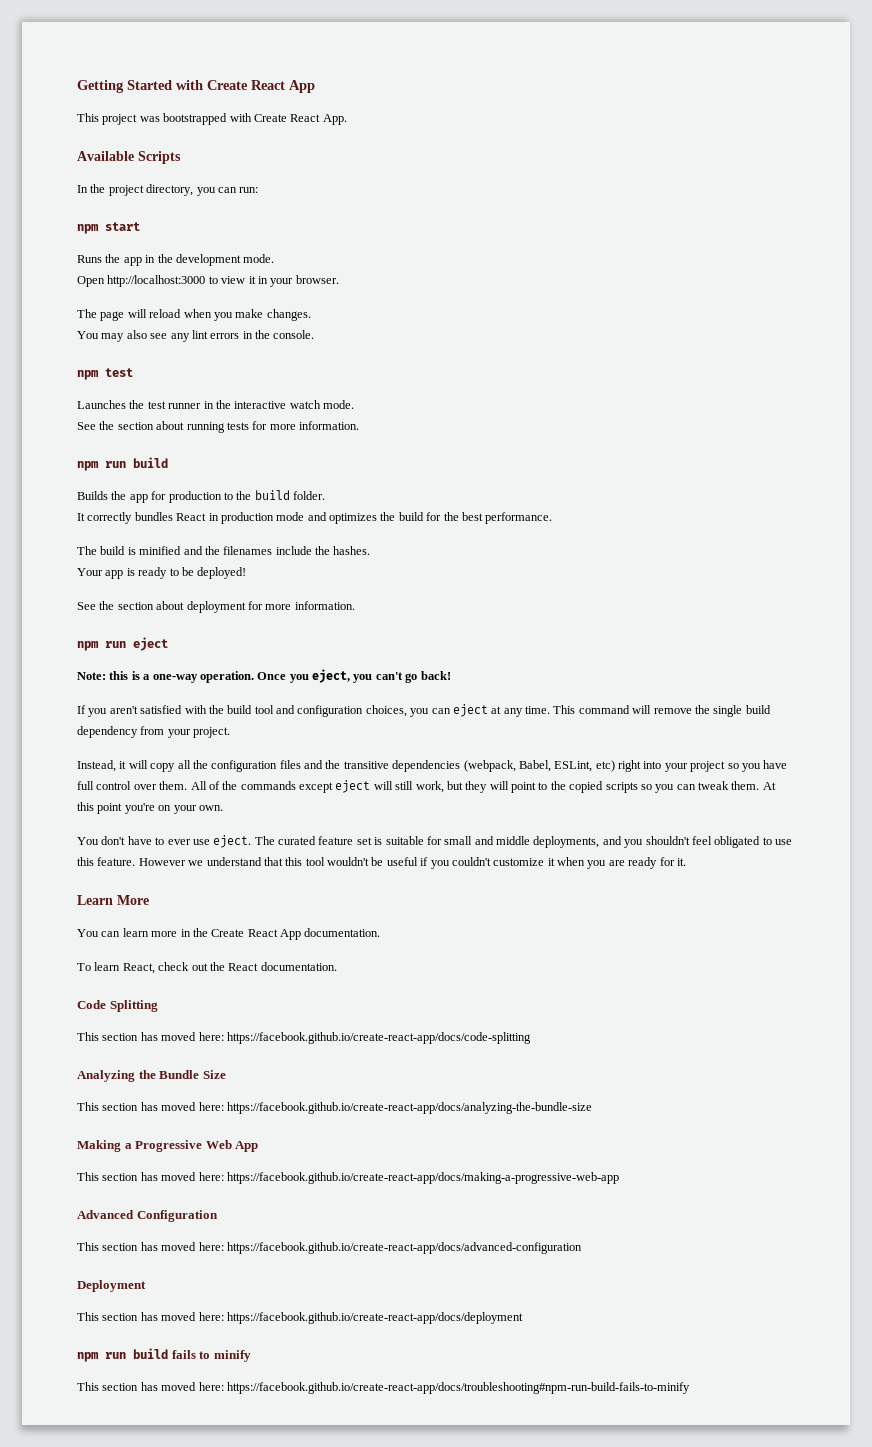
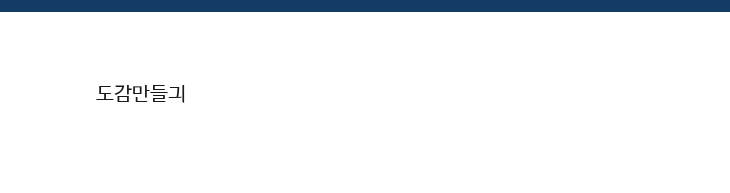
- Getting Started with Create React App
- This project was bootstrapped with Create React App.
- Available Scripts
- In the project directory, you can run:
- npm start
- Runs the app in the development mode.
- Open http://localhost:3000 to view it in your browser.
- The page will reload when you make changes.
- You may also see any lint errors in the console.
- npm test
- Launches the test runner in the interactive watch mode.
- See the section about running tests for more information.
- npm run build
- Builds the app for production to the build folder.
- It correctly bundles React in production mode and optimizes the build for the best performance.
- The build is minified and the filenames include the hashes.
- Your app is ready to be deployed!
- See the section about deployment for more information.
- npm run eject
- Note: this is a one-way operation. Once you eject, you can't go back!
- If you aren't satisfied with the build tool and configuration choices, you can eject at any time. This command will remove the single build dependency from your project.
- Instead, it will copy all the configuration files and the transitive dependencies (webpack, Babel, ESLint, etc) right into your project so you have full control over them. All of the commands except eject will still work, but they will point to the copied scripts so you can tweak them. At this point you're on your own.
- You don't have to ever use eject. The curated feature set is suitable for small and middle deployments, and you shouldn't feel obligated to use this feature. However we understand that this tool wouldn't be useful if you couldn't customize it when you are ready for it.
- Learn More
- You can learn more in the Create React App documentation.
- To learn React, check out the React documentation.
- Code Splitting
- This section has moved here: https://facebook.github.io/create-react-app/docs/code-splitting
- Analyzing the Bundle Size
- This section has moved here: https://facebook.github.io/create-react-app/docs/analyzing-the-bundle-size
- Making a Progressive Web App
- This section has moved here: https://facebook.github.io/create-react-app/docs/making-a-progressive-web-app
- Advanced Configuration
- This section has moved here: https://facebook.github.io/create-react-app/docs/advanced-configuration
- Deployment
- This section has moved here: https://facebook.github.io/create-react-app/docs/deployment
- npm run build fails to minify
- This section has moved here: https://facebook.github.io/create-react-app/docs/troubleshooting#npm-run-build-fails-to-minify
+ 도감만들긔

